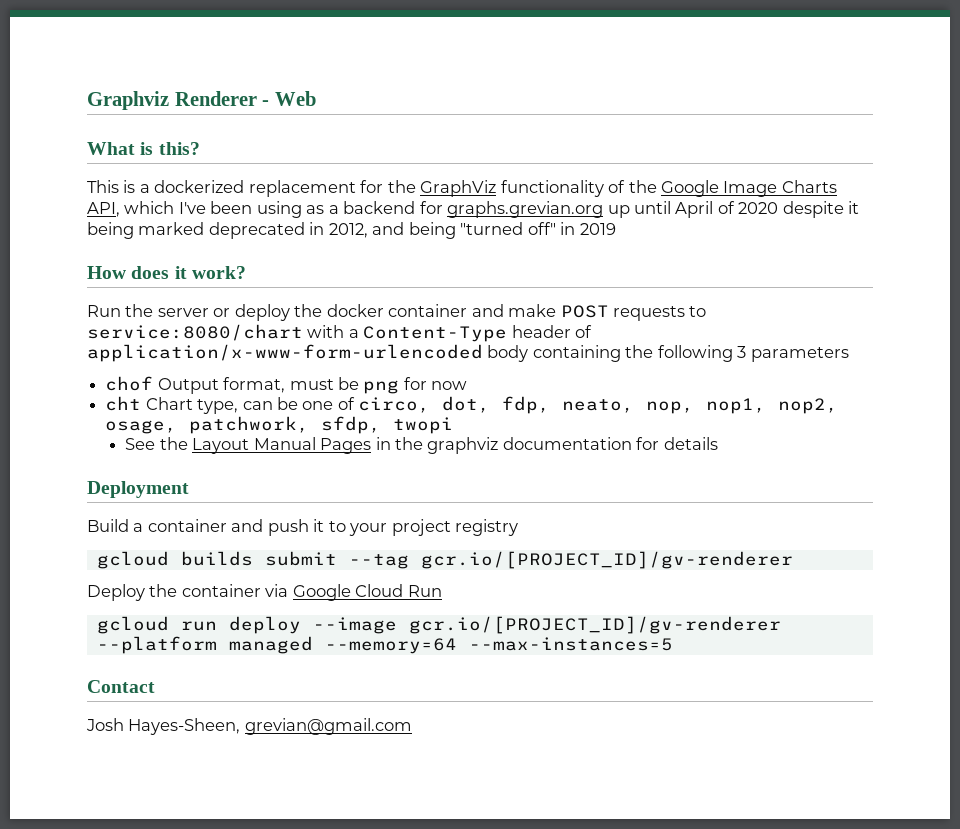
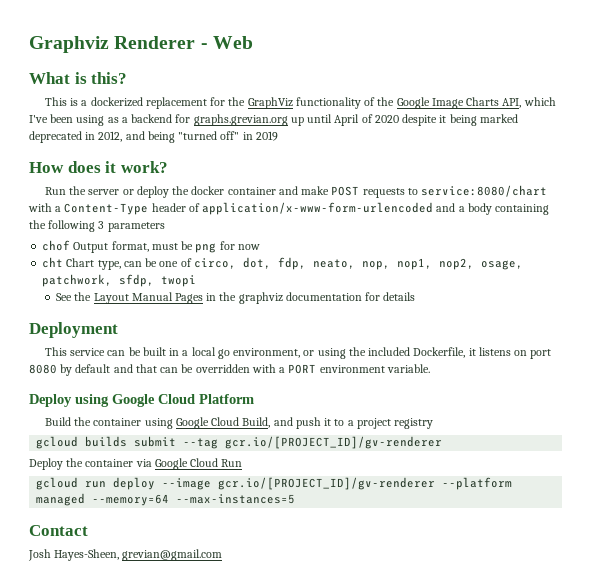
- Run the server or deploy the docker container and make POST requests to service:8080/chart with a Content-Type header of application/x-www-form-urlencoded body containing the following 3 parameters
+ Run the server or deploy the docker container and make POST requests to service:8080/chart with a Content-Type header of application/x-www-form-urlencoded and a body containing the following 3 parameters
- Build a container and push it to your project registry
+ This service can be built in a local go environment, or using the included Dockerfile, it listens on port 8080 by default and that can be overridden with a PORT environment variable.
+ Deploy using Google Cloud Platform
+ Build the container using Google Cloud Build, and push it to a project registry

